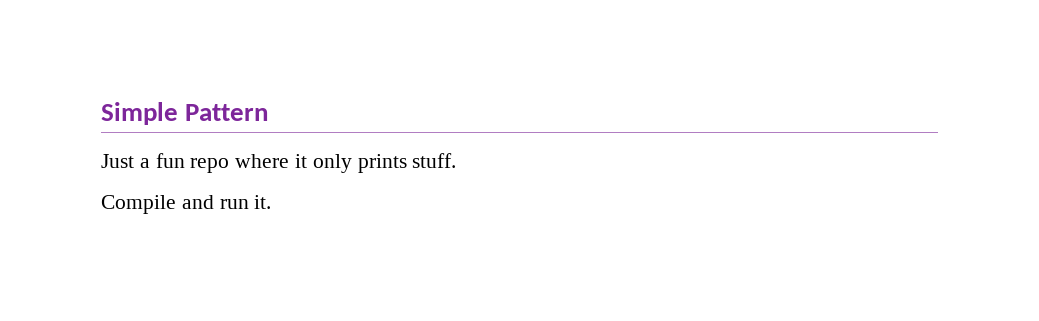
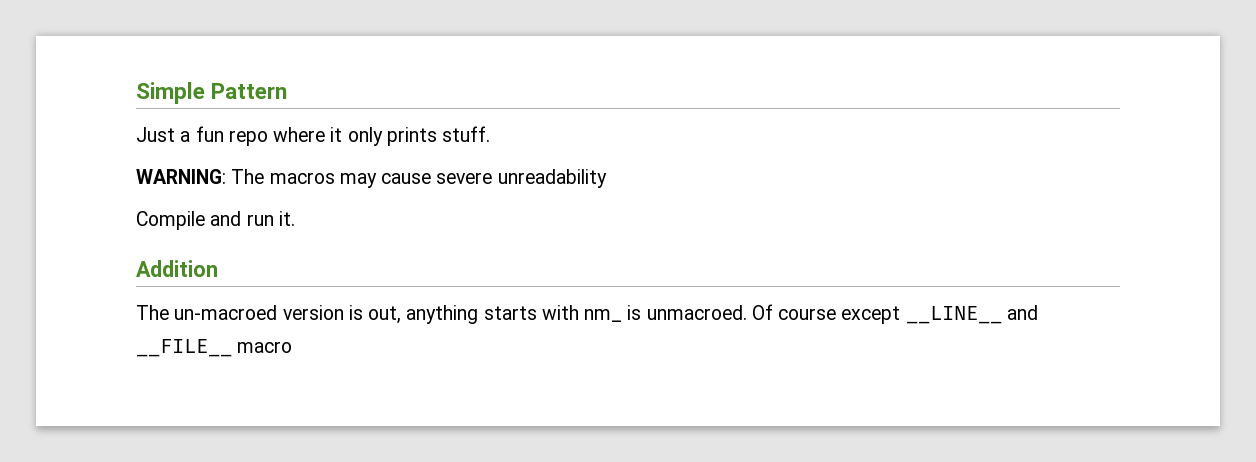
+ WARNING: The macros may cause severe unreadability
  Compile and run it.
+ Addition
+ The un-macroed version is out, anything starts with nm_ is unmacroed. Of course except __LINE__ and __FILE__ macro

